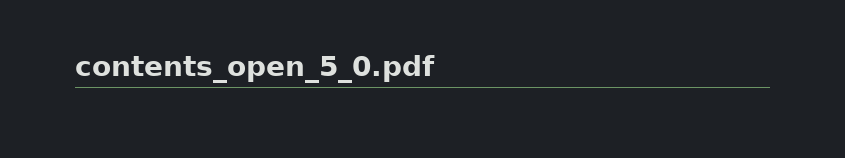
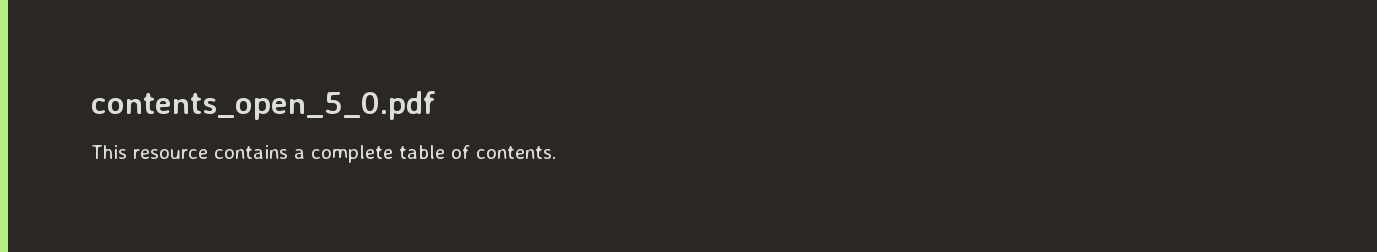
+ This resource contains a complete table of contents.

